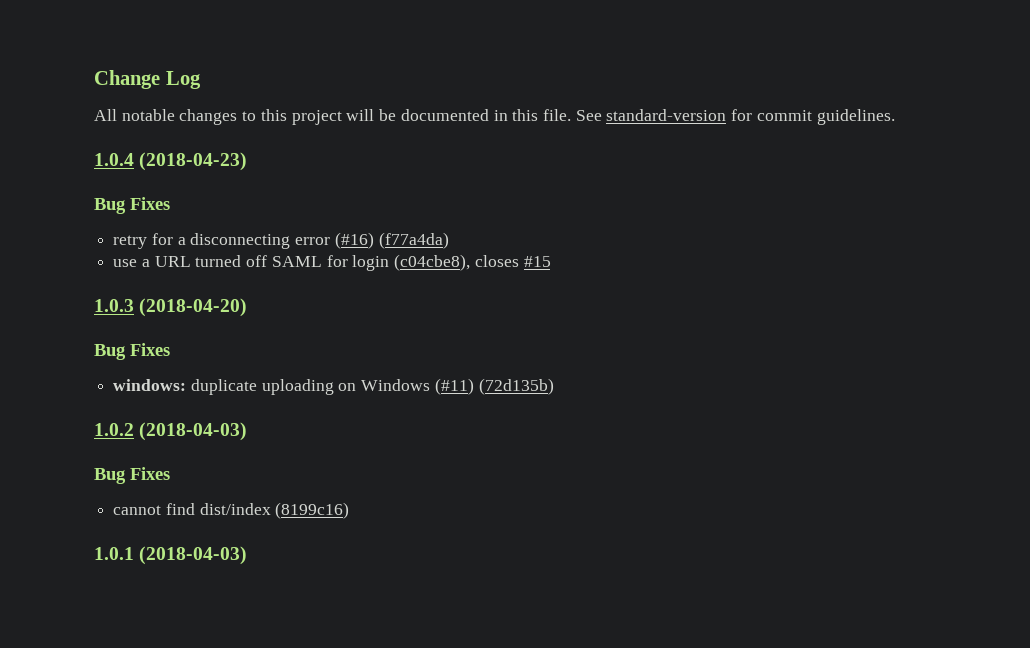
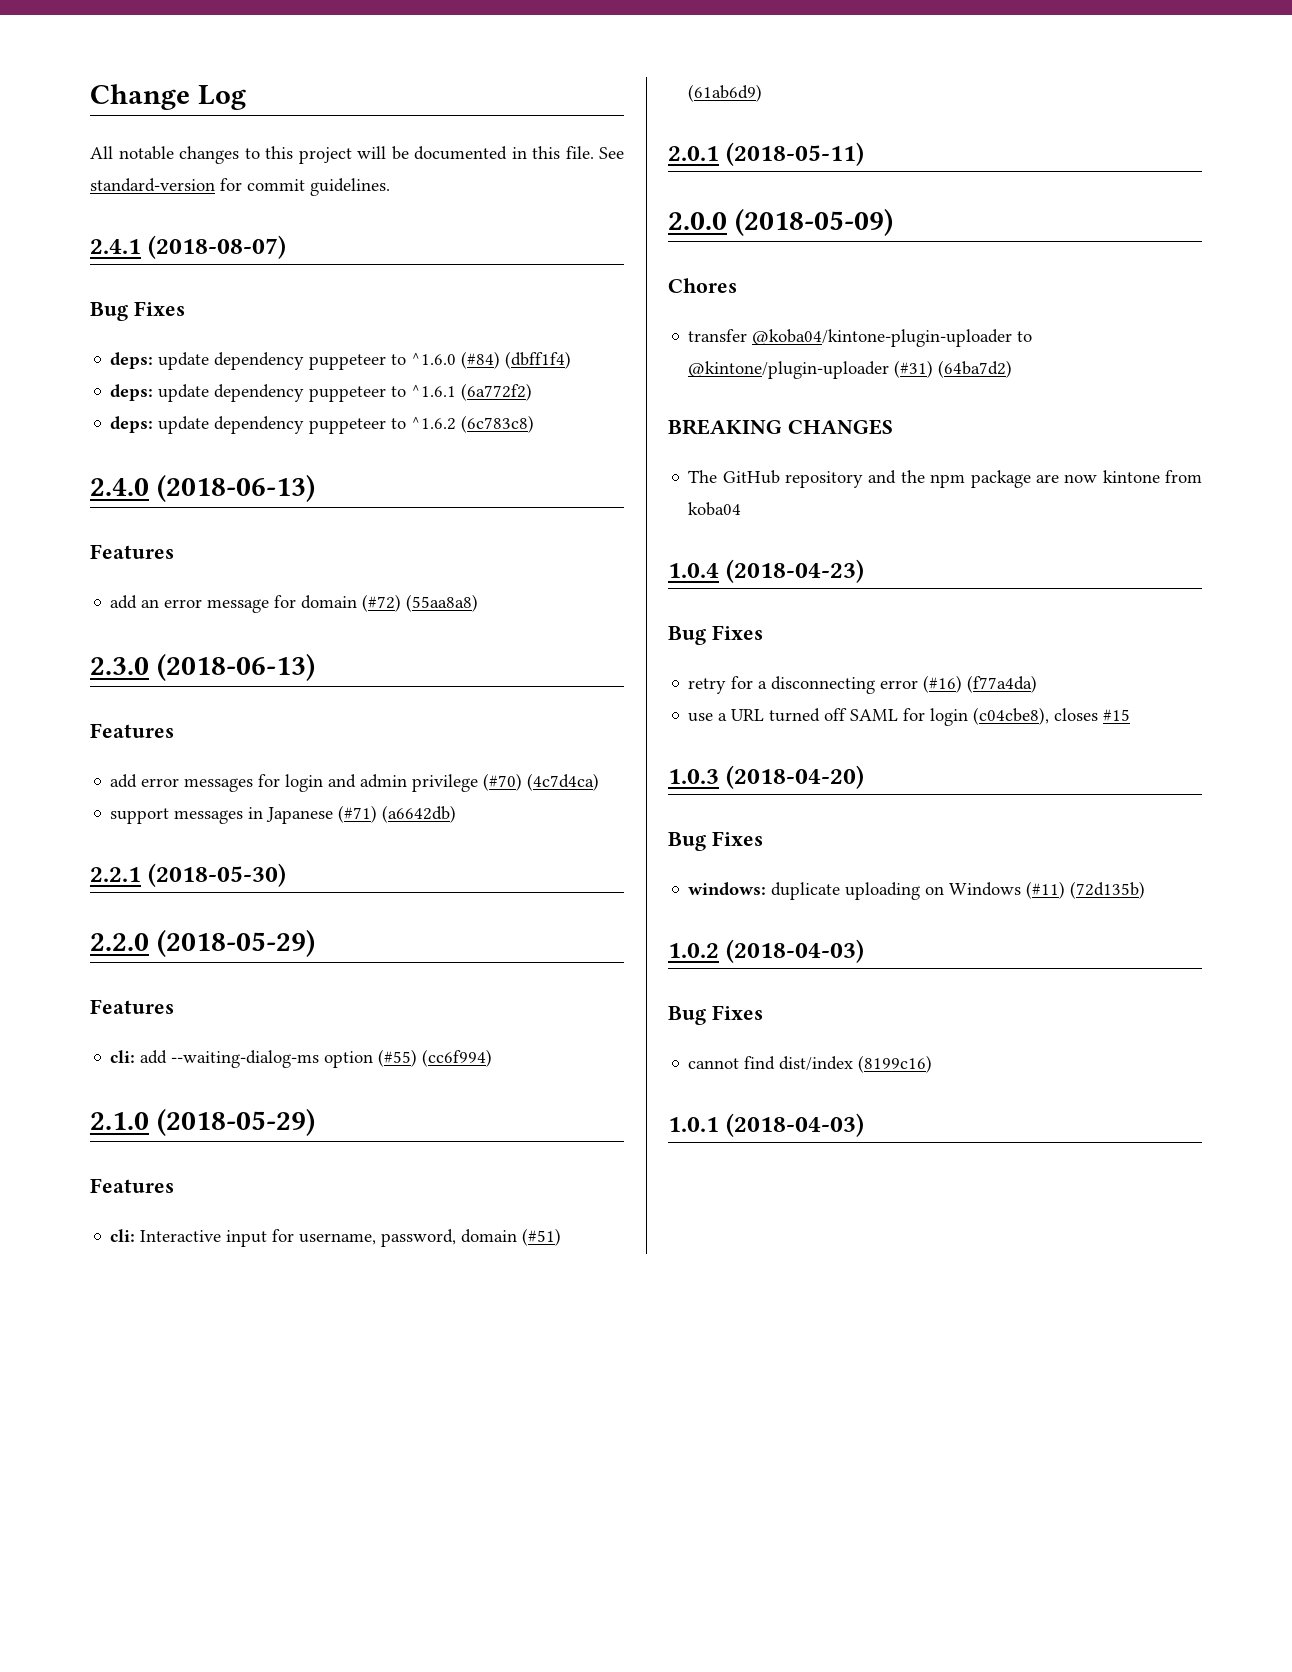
+ 2.4.1 (2018-08-07)
+ Bug Fixes
+ deps: update dependency puppeteer to ^1.6.0 (#84) (dbff1f4)
+ deps: update dependency puppeteer to ^1.6.1 (6a772f2)
+ deps: update dependency puppeteer to ^1.6.2 (6c783c8)
+ 2.4.0 (2018-06-13)
+ Features
+ add an error message for domain (#72) (55aa8a8)
+ 2.3.0 (2018-06-13)
+ Features
+ add error messages for login and admin privilege (#70) (4c7d4ca)
+ support messages in Japanese (#71) (a6642db)
+ 2.2.1 (2018-05-30)
+ 2.2.0 (2018-05-29)
+ Features
+ cli: add --waiting-dialog-ms option (#55) (cc6f994)
+ 2.1.0 (2018-05-29)
+ Features
+ cli: Interactive input for username, password, domain (#51) (61ab6d9)
+ 2.0.1 (2018-05-11)
+ 2.0.0 (2018-05-09)
+ Chores
+ transfer @koba04/kintone-plugin-uploader to @kintone/plugin-uploader (#31) (64ba7d2)
+ BREAKING CHANGES
+ The GitHub repository and the npm package are now kintone from koba04

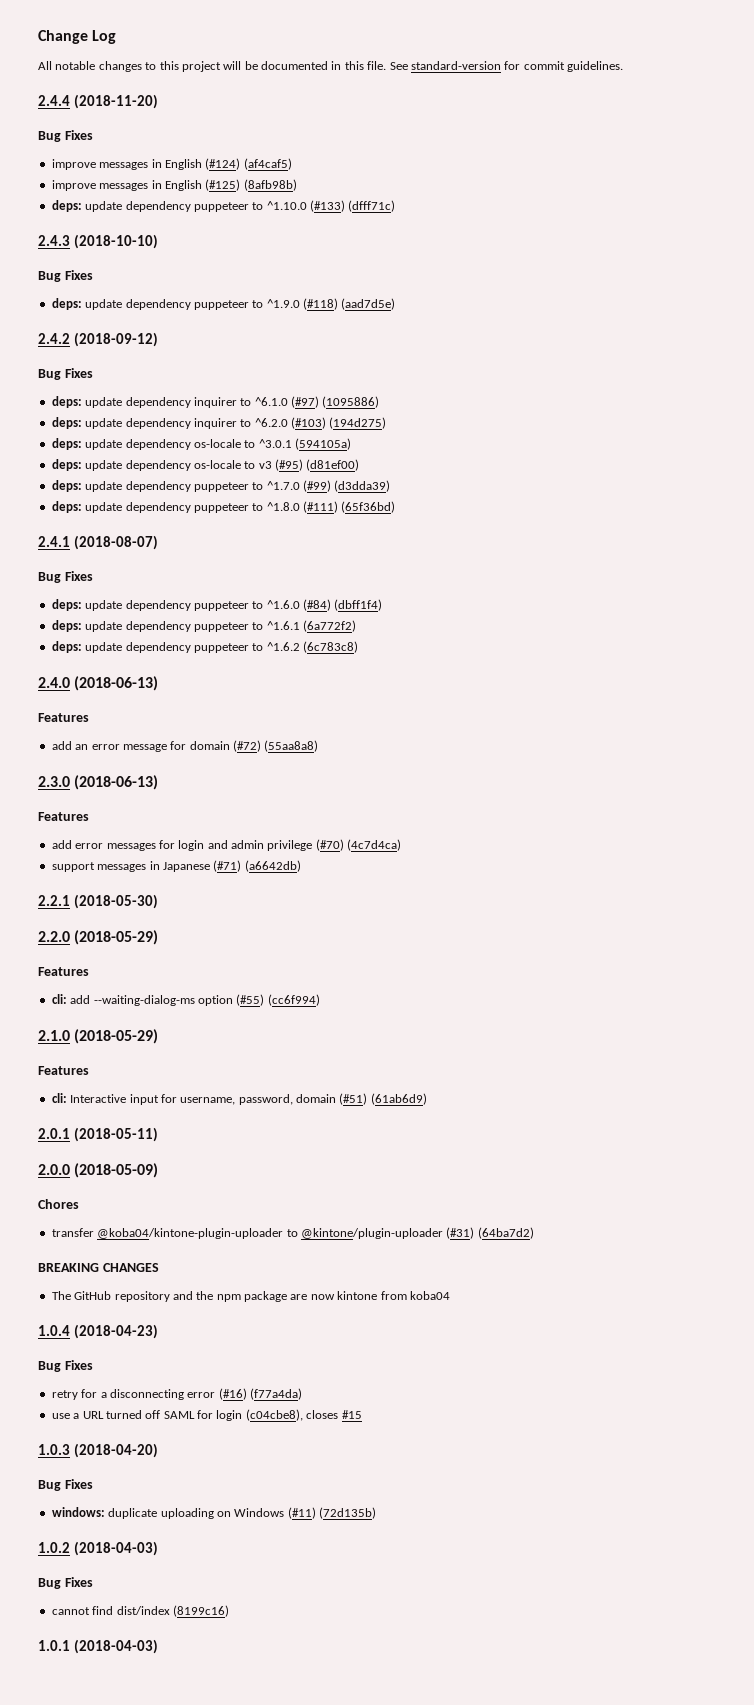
+ 2.4.4 (2018-11-20)
+ Bug Fixes
+ improve messages in English (#124) (af4caf5)
+ improve messages in English (#125) (8afb98b)
+ deps: update dependency puppeteer to ^1.10.0 (#133) (dfff71c)
+ 2.4.3 (2018-10-10)
+ Bug Fixes
+ deps: update dependency puppeteer to ^1.9.0 (#118) (aad7d5e)
+ 2.4.2 (2018-09-12)
+ Bug Fixes
+ deps: update dependency inquirer to ^6.1.0 (#97) (1095886)
+ deps: update dependency inquirer to ^6.2.0 (#103) (194d275)
+ deps: update dependency os-locale to ^3.0.1 (594105a)
+ deps: update dependency os-locale to v3 (#95) (d81ef00)
+ deps: update dependency puppeteer to ^1.7.0 (#99) (d3dda39)
+ deps: update dependency puppeteer to ^1.8.0 (#111) (65f36bd)

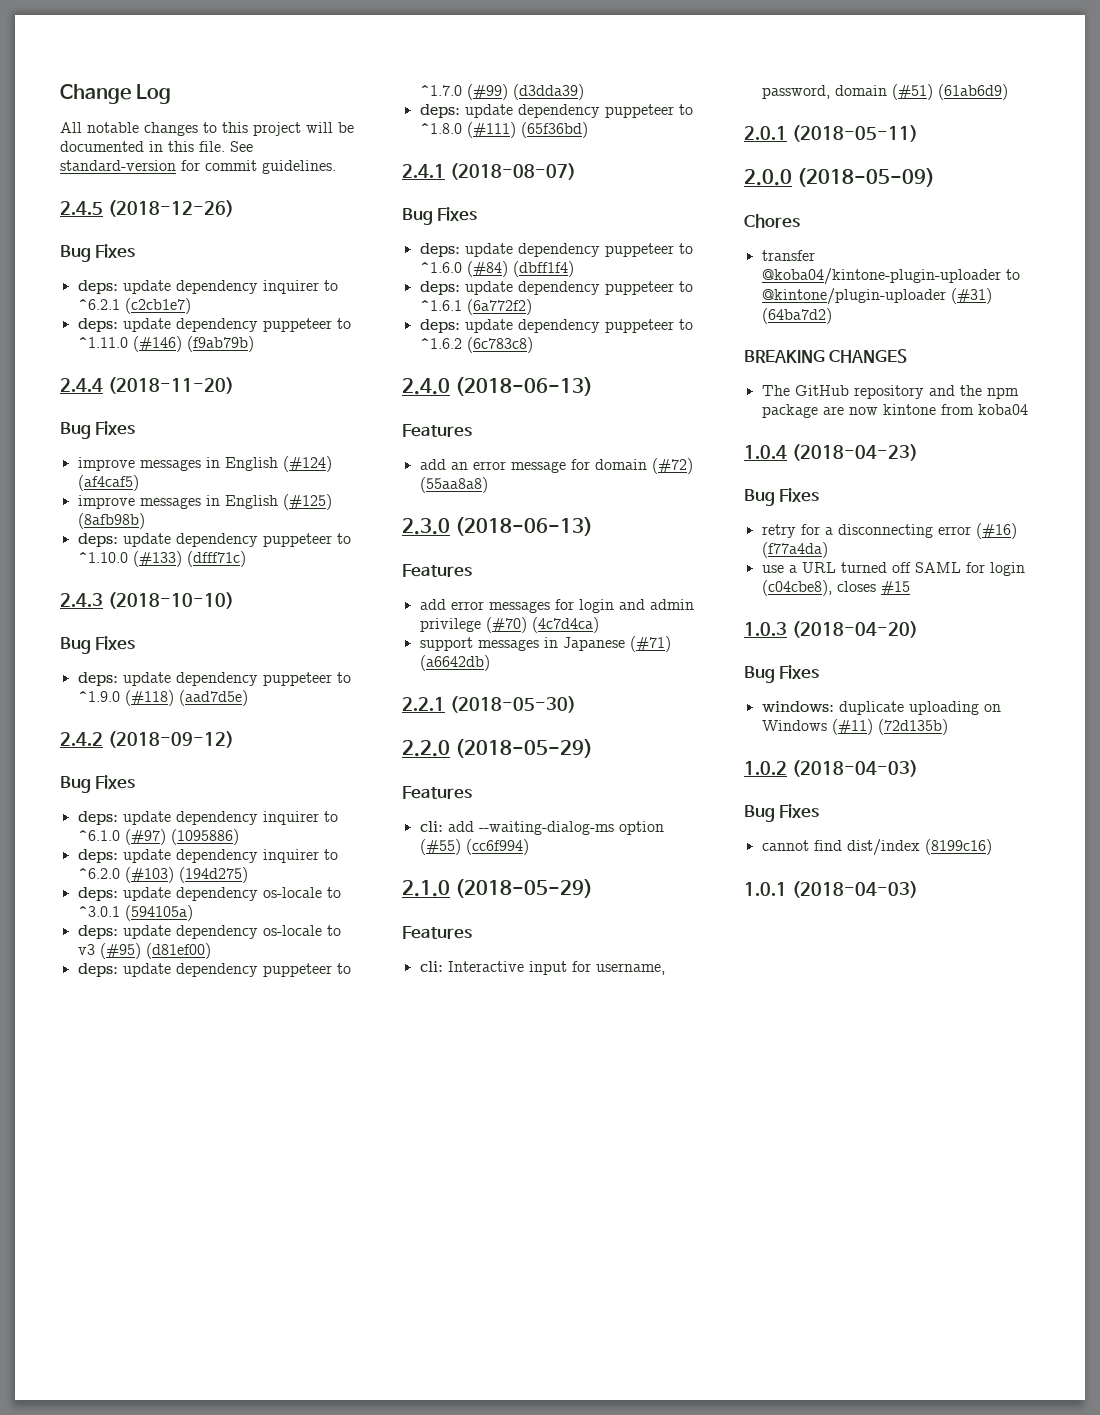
+ 2.4.5 (2018-12-26)
+ Bug Fixes
+ deps: update dependency inquirer to ^6.2.1 (c2cb1e7)
+ deps: update dependency puppeteer to ^1.11.0 (#146) (f9ab79b)

